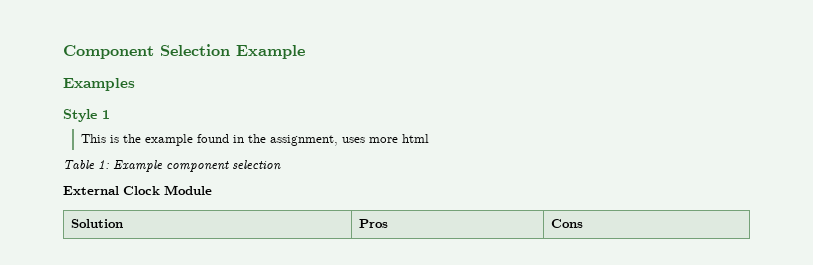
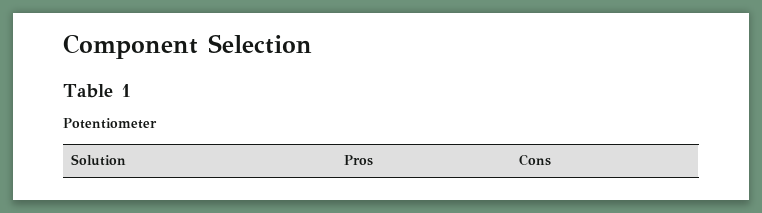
- Component Selection Example
- Examples
- Style 1
- This is the example found in the assignment, uses more html
- Table 1: Example component selection
- External Clock Module
+ Component Selection
+ Table 1
+ Potentiometer

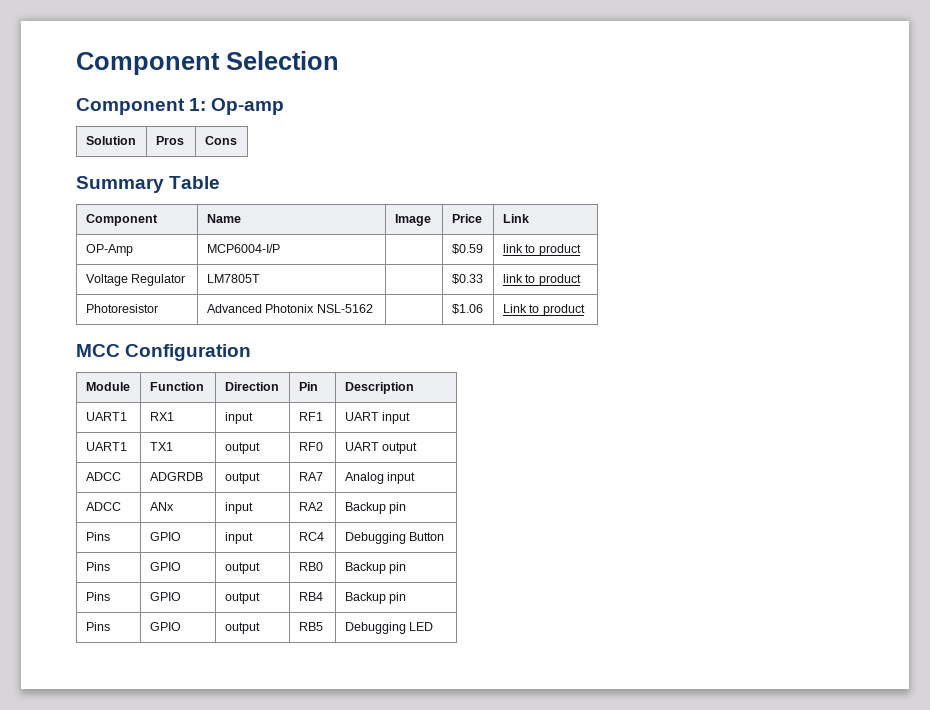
- Table 1
- Potentiometer
+ Component 1: Op-amp
+ Summary Table
+ Component | Name | Image | Price | Link
+ OP-Amp | MCP6004-I/P | | $0.59 | link to product
+ Voltage Regulator | LM7805T | | $0.33 | link to product
+ Photoresistor | Advanced Photonix NSL-5162 | | $1.06 | Link to product
+ MCC Configuration
+ Module | Function | Direction | Pin | Description
+ UART1 | RX1 | input | RF1 | UART input
+ UART1 | TX1 | output | RF0 | UART output
+ ADCC | ADGRDB | output | RA7 | Analog input
+ ADCC | ANx | input | RA2 | Backup pin
+ Pins | GPIO | input | RC4 | Debugging Button
+ Pins | GPIO | output | RB0 | Backup pin
+ Pins | GPIO | output | RB4 | Backup pin
+ Pins | GPIO | output | RB5 | Debugging LED

